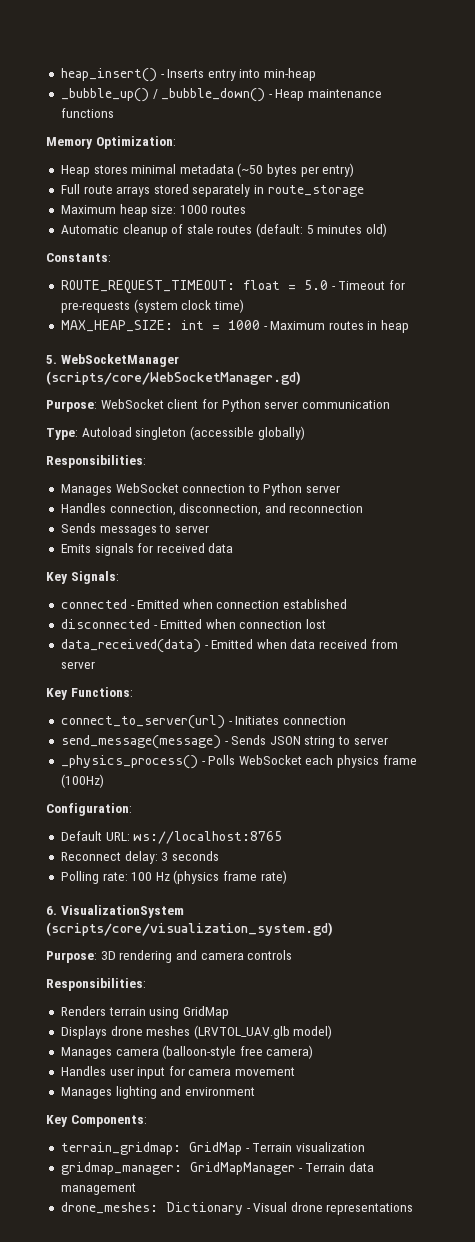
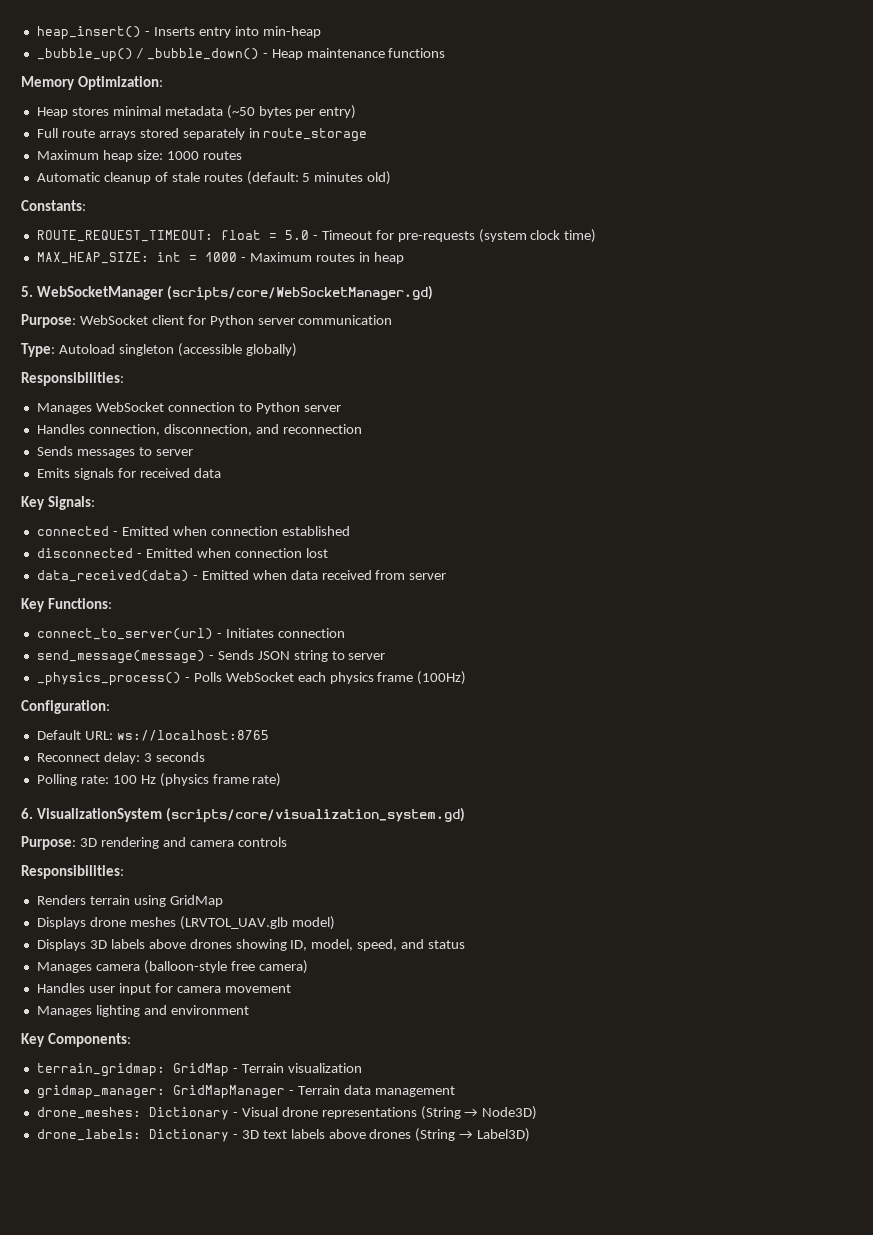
+ Displays 3D labels above drones showing ID, model, speed, and status
- drone_meshes: Dictionary - Visual drone representations
+ drone_meshes: Dictionary - Visual drone representations (String → Node3D)
+ drone_labels: Dictionary - 3D text labels above drones (String → Label3D)

